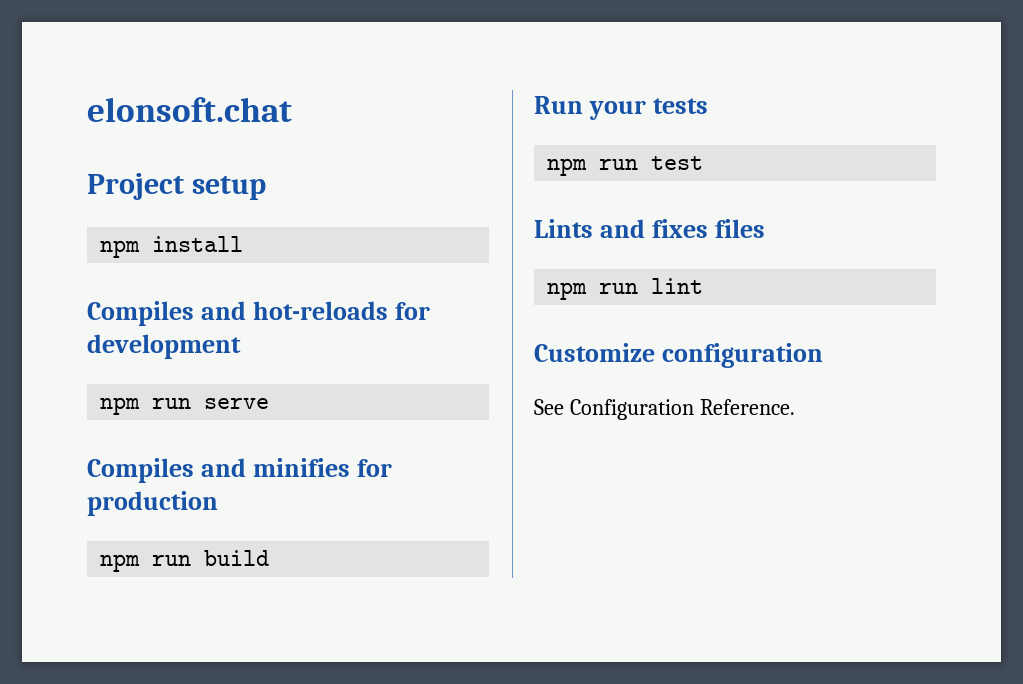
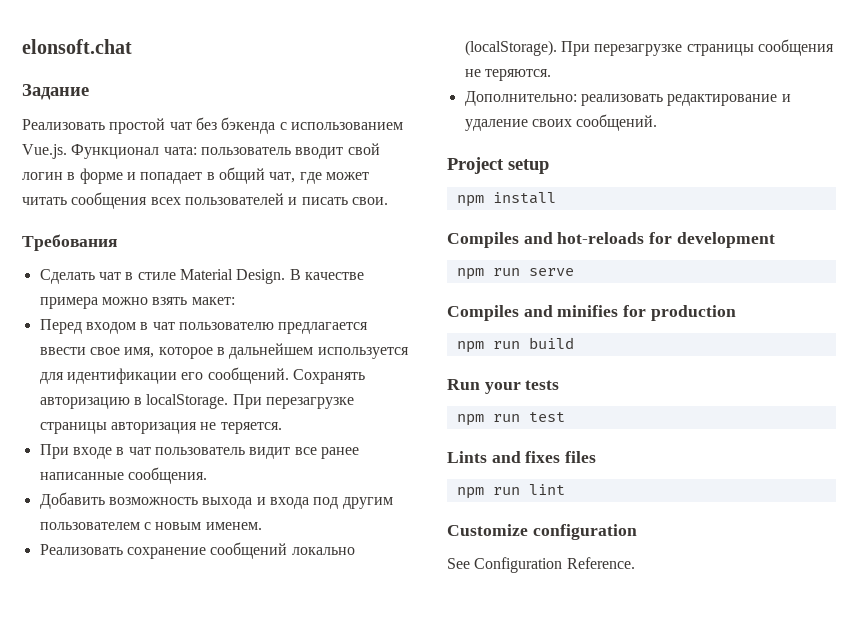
+ Задание
+ Реализовать простой чат без бэкенда с использованием Vue.js. Функционал чата: пользователь вводит свой логин в форме и попадает в общий чат, где может читать сообщения всех пользователей и писать свои.
+ Требования
+ Сделать чат в стиле Material Design. В качестве примера можно взять макет:
+ Перед входом в чат пользователю предлагается ввести свое имя, которое в дальнейшем используется для идентификации его сообщений. Сохранять авторизацию в localStorage. При перезагрузке страницы авторизация не теряется.
+ При входе в чат пользователь видит все ранее написанные сообщения.
+ Добавить возможность выхода и входа под другим пользователем с новым именем.
+ Реализовать сохранение сообщений локально (localStorage). При перезагрузке страницы сообщения не теряются.
+ Дополнительно: реализовать редактирование и удаление своих сообщений.

